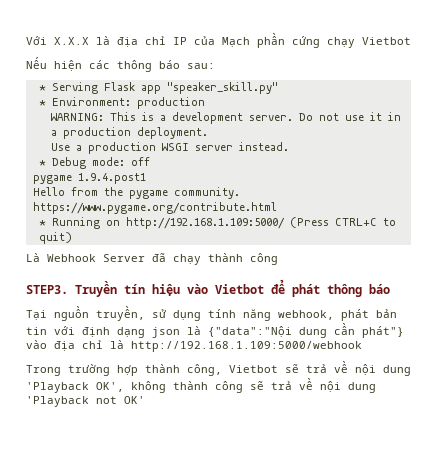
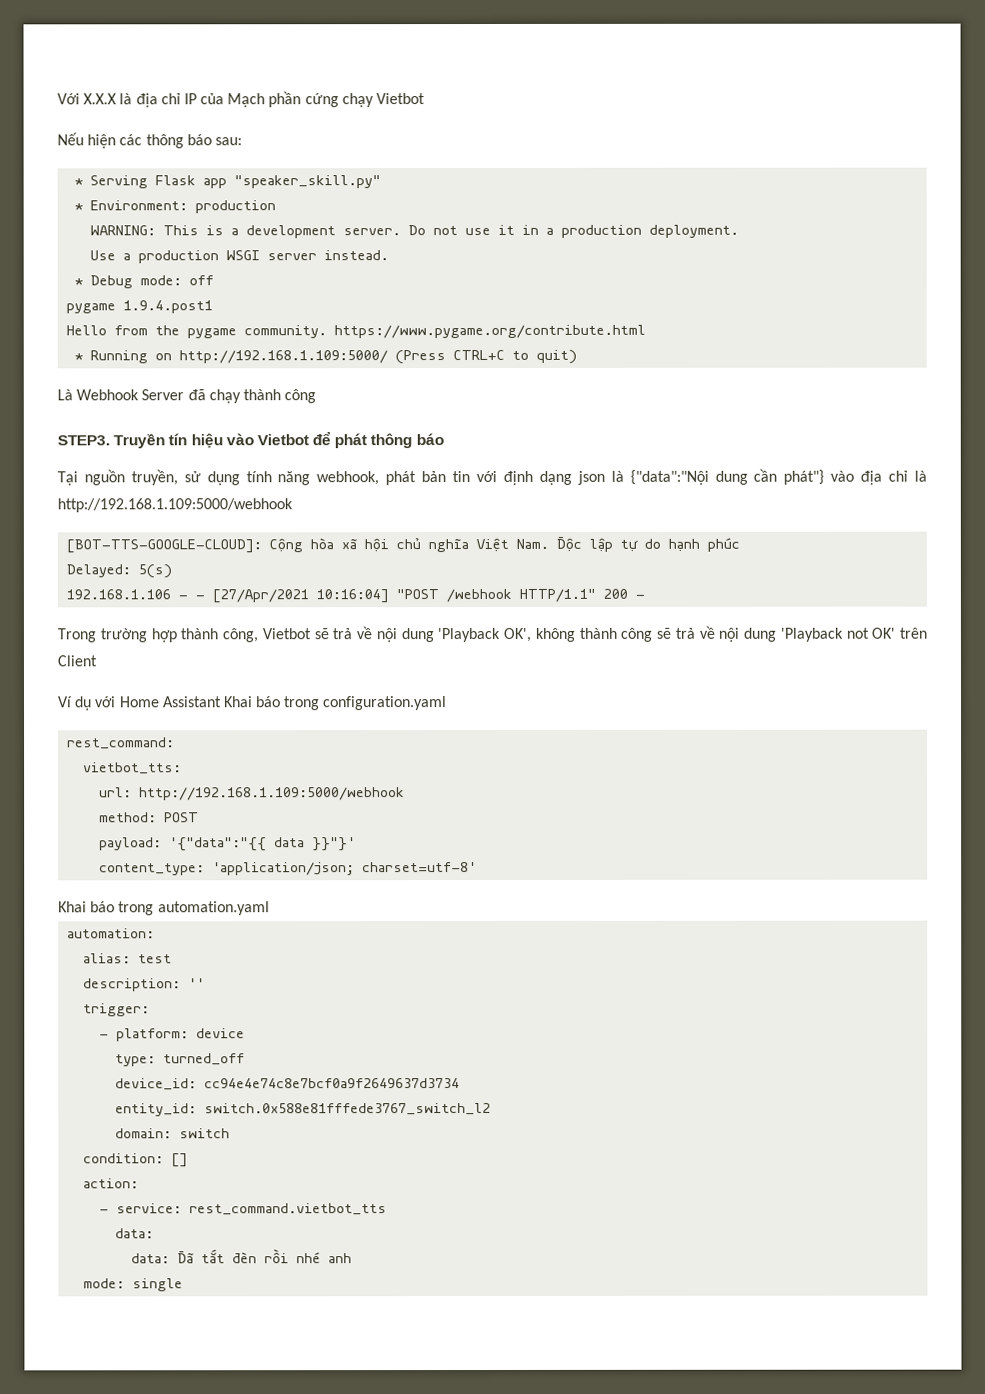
+ [BOT-TTS-GOOGLE-CLOUD]: Cộng hòa xã hội chủ nghĩa Việt Nam. Độc lập tự do hạnh phúc
+ Delayed: 5(s)
+ 192.168.1.106 - - [27/Apr/2021 10:16:04] "POST /webhook HTTP/1.1" 200 -
- Trong trường hợp thành công, Vietbot sẽ trả về nội dung 'Playback OK', không thành công sẽ trả về nội dung 'Playback not OK'
+ Trong trường hợp thành công, Vietbot sẽ trả về nội dung 'Playback OK', không thành công sẽ trả về nội dung 'Playback not OK' trên Client
+ Ví dụ với Home Assistant Khai báo trong configuration.yaml
+ rest_command:
+ vietbot_tts:
+ url: http://192.168.1.109:5000/webhook
+ method: POST
+ payload: '{"data":"{{ data }}"}'
+ content_type: 'application/json; charset=utf-8'
+ Khai báo trong automation.yaml
+ automation:
+ alias: test
+ description: ''
+ trigger:
+ - platform: device
+ type: turned_off
+ device_id: cc94e4e74c8e7bcf0a9f2649637d3734
+ entity_id: switch.0x588e81fffede3767_switch_l2
+ domain: switch
+ condition: []
+ action:
+ - service: rest_command.vietbot_tts
+ data:
+ data: Đã tắt đèn rồi nhé anh
+ mode: single

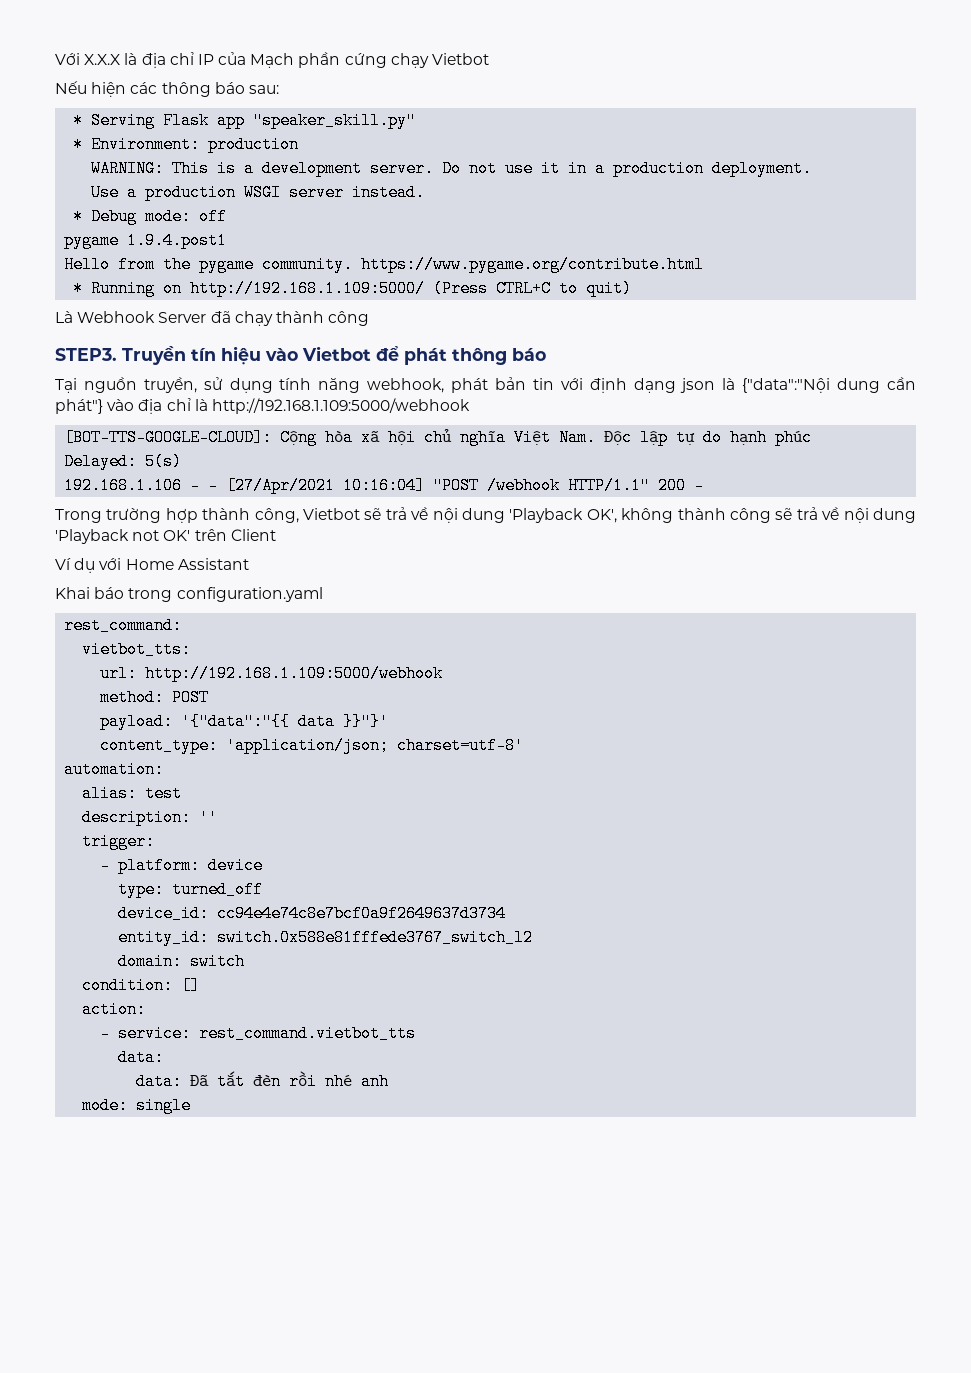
- Ví dụ với Home Assistant Khai báo trong configuration.yaml
+ Ví dụ với Home Assistant
+ Khai báo trong configuration.yaml
- Khai báo trong automation.yaml

